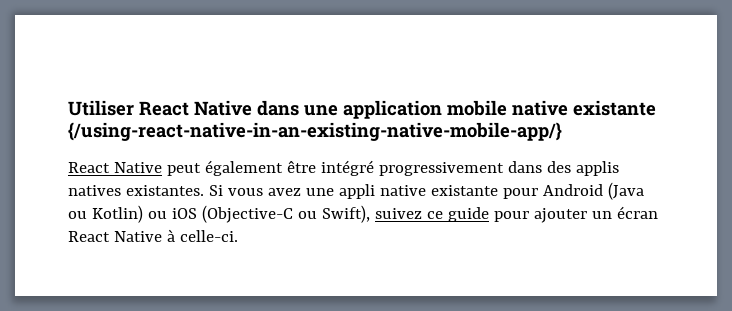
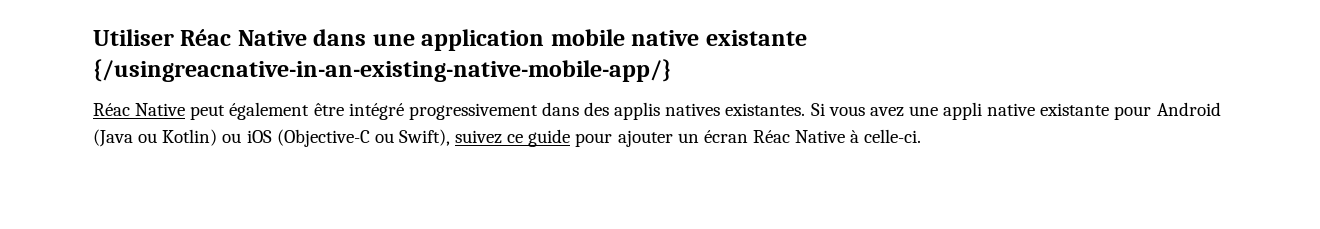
- Utiliser React Native dans une application mobile native existante {/using-react-native-in-an-existing-native-mobile-app/}
- React Native peut également être intégré progressivement dans des applis natives existantes.
+ Utiliser Réac Native dans une application mobile native existante {/usingreacnative-in-an-existing-native-mobile-app/}
+ Réac Native peut également être intégré progressivement dans des applis natives existantes.
- Si vous avez une appli native existante pour Android (Java ou Kotlin) ou iOS (Objective-C ou Swift), suivez ce guide pour ajouter un écran React Native à celle-ci.
+ Si vous avez une appli native existante pour Android (Java ou Kotlin) ou iOS (Objective-C ou Swift), suivez ce guide pour ajouter un écran Réac Native à celle-ci.

